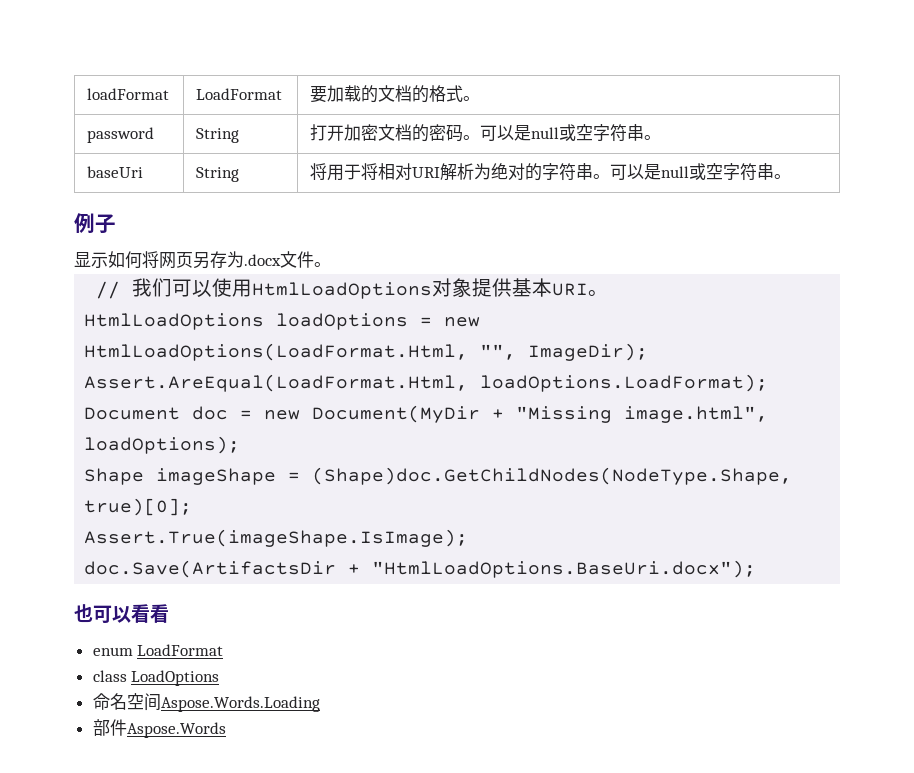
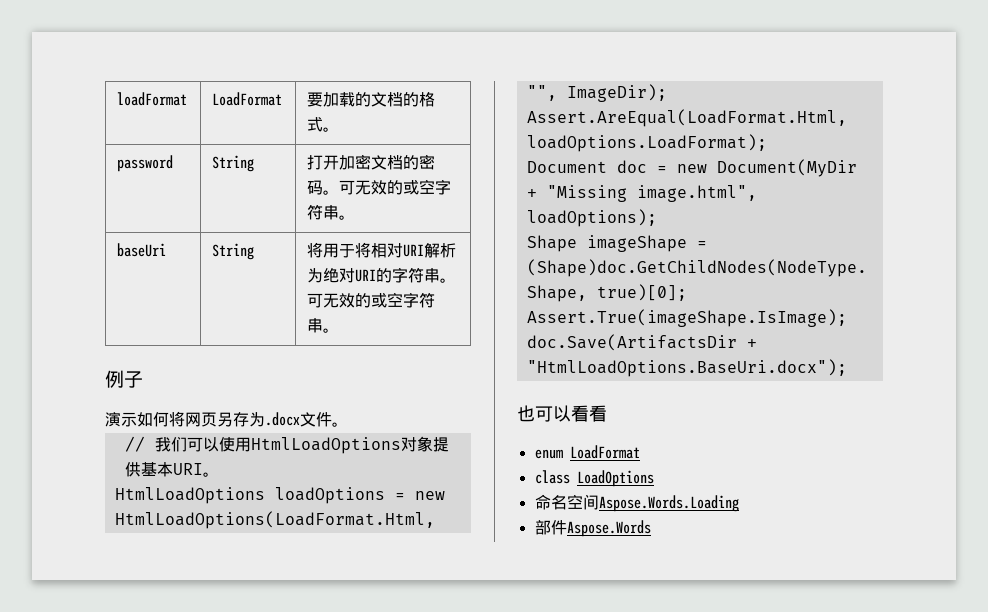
- password | String | 打开加密文档的密码。可以是null或空字符串。
+ password | String | 打开加密文档的密码。可无效的或空字符串。
- baseUri | String | 将用于将相对URI解析为绝对的字符串。可以是null或空字符串。
+ baseUri | String | 将用于将相对URI解析为绝对URI的字符串。可无效的或空字符串。
- 显示如何将网页另存为.docx文件。
+ 演示如何将网页另存为.docx文件。

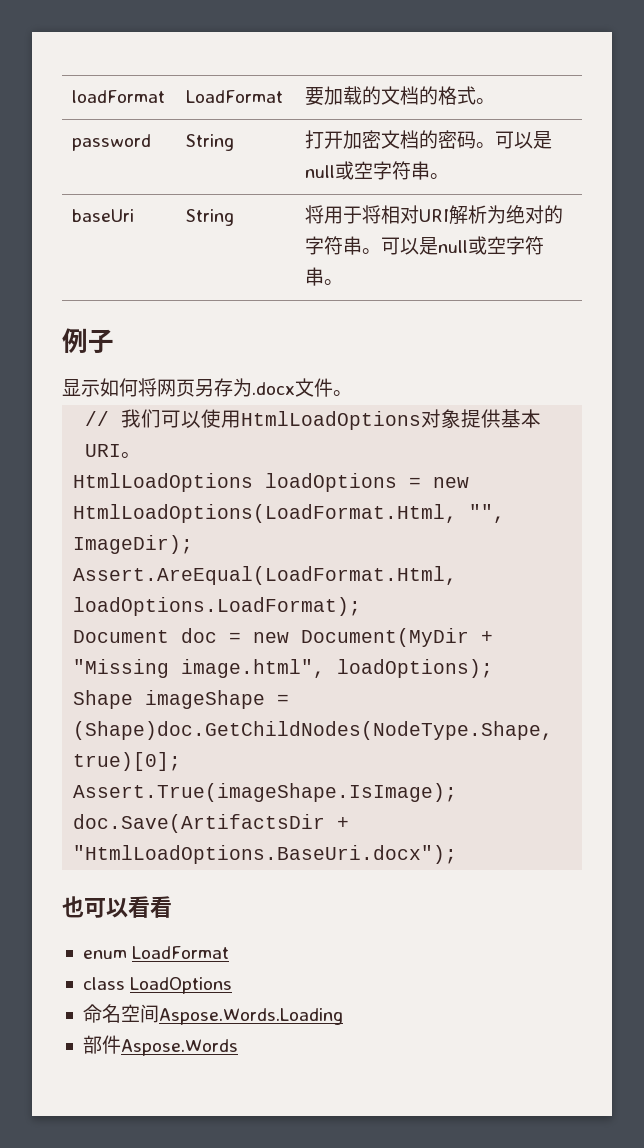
- password | String | 打开加密文档的密码。可无效的或空字符串。
+ password | String | 打开加密文档的密码。可以是null或空字符串。
- baseUri | String | 将用于将相对URI解析为绝对URI的字符串。可无效的或空字符串。
+ baseUri | String | 将用于将相对URI解析为绝对的字符串。可以是null或空字符串。
- 演示如何将网页另存为.docx文件。
+ 显示如何将网页另存为.docx文件。

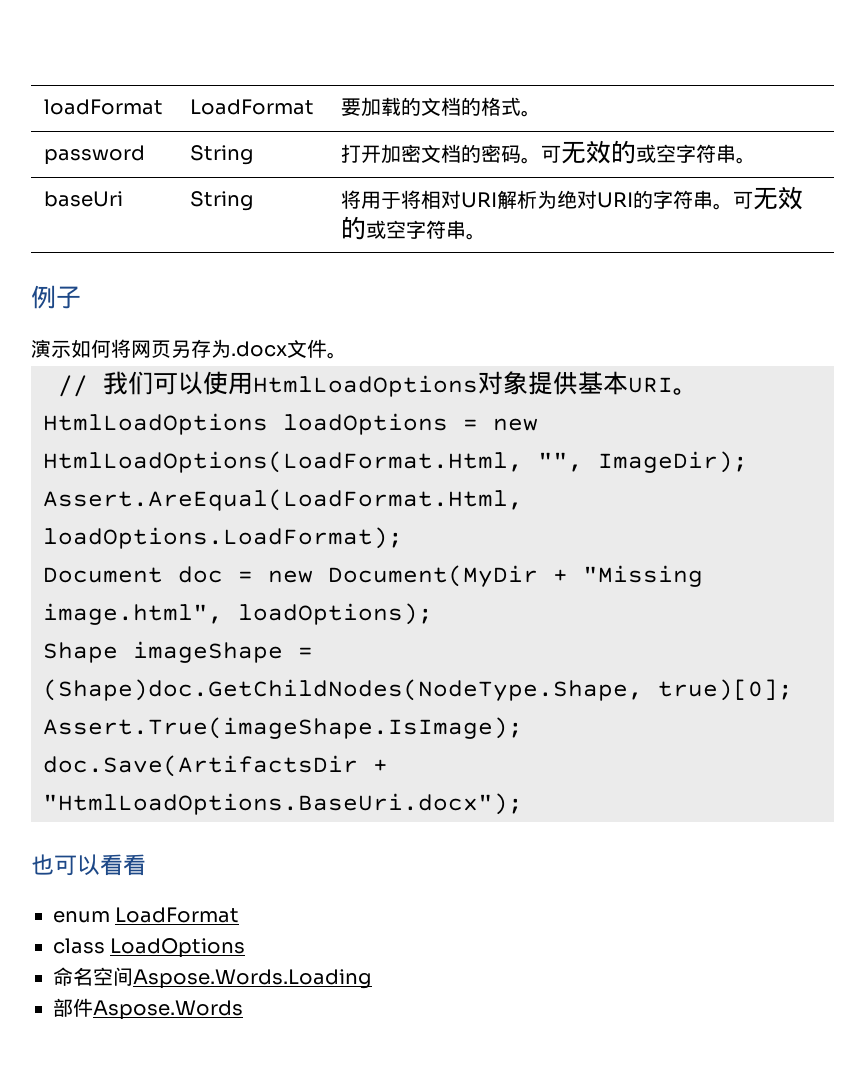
- password | String | 打开加密文档的密码。可以是null或空字符串。
+ password | String | 打开加密文档的密码。可无效的或空字符串。
- baseUri | String | 将用于将相对URI解析为绝对的字符串。可以是null或空字符串。
+ baseUri | String | 将用于将相对URI解析为绝对URI的字符串。可无效的或空字符串。
- 显示如何将网页另存为.docx文件。
+ 演示如何将网页另存为.docx文件。

